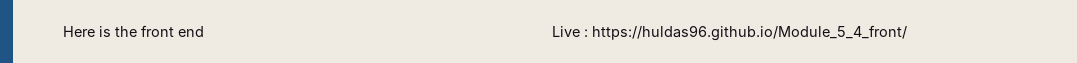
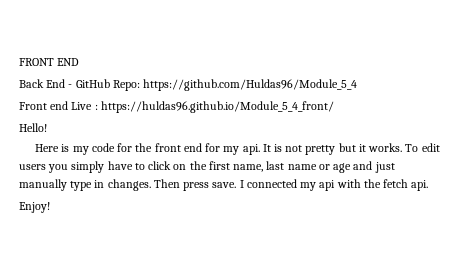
- Here is the front end
- Live : https://huldas96.github.io/Module_5_4_front/
+ FRONT END
+ Back End - GitHub Repo: https://github.com/Huldas96/Module_5_4
+ Front end Live : https://huldas96.github.io/Module_5_4_front/
+ Hello!
+ Here is my code for the front end for my api. It is not pretty but it works. To edit users you simply have to click on the first name, last name or age and just manually type in changes. Then press save. I connected my api with the fetch api.
+ Enjoy!

